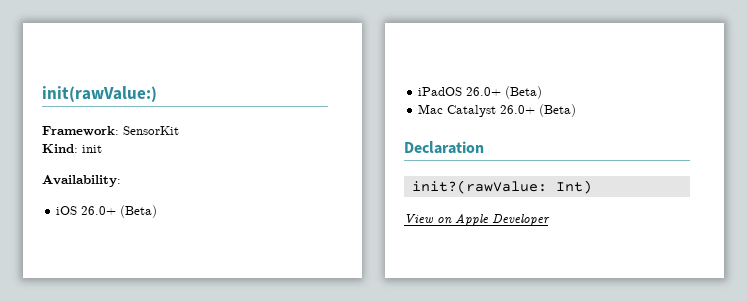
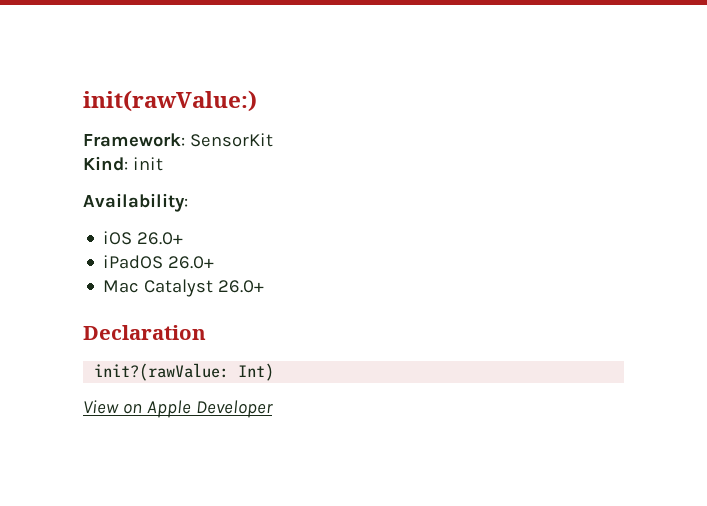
- iOS 26.0+ (Beta)
+ iOS 26.0+
- iPadOS 26.0+ (Beta)
+ iPadOS 26.0+
- Mac Catalyst 26.0+ (Beta)
+ Mac Catalyst 26.0+

